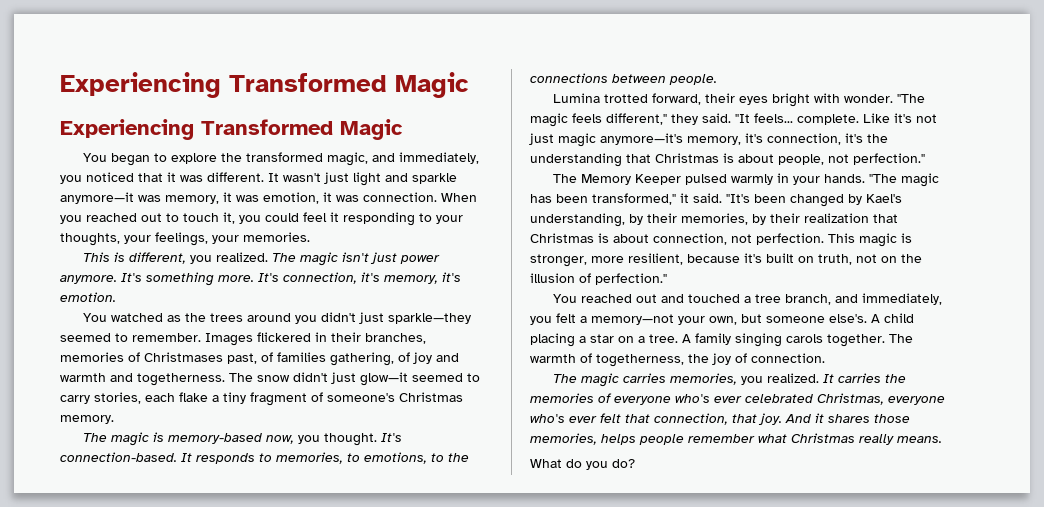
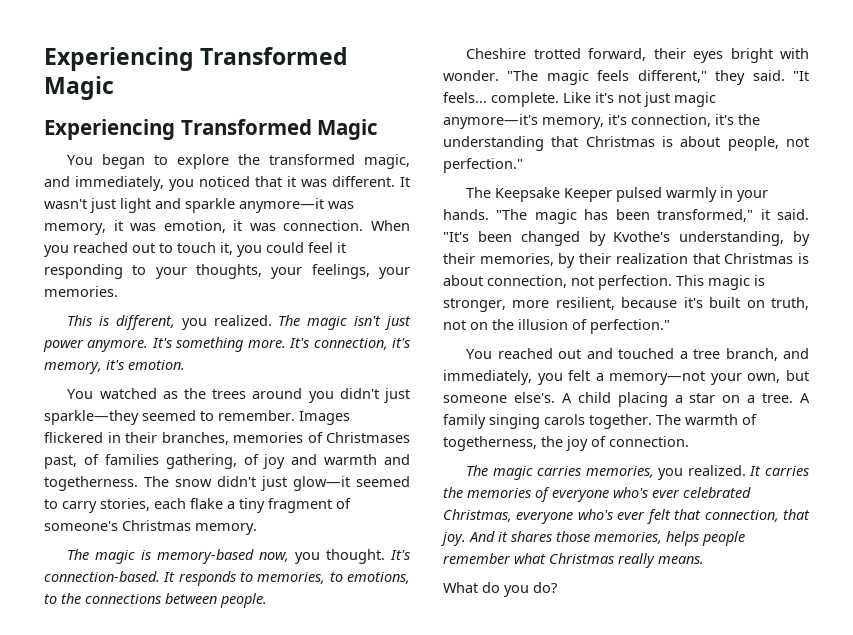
- Lumina trotted forward, their eyes bright with wonder.
+ Cheshire trotted forward, their eyes bright with wonder.
- The Memory Keeper pulsed warmly in your hands.
+ The Keepsake Keeper pulsed warmly in your hands.
- "It's been changed by Kael's understanding, by their memories, by their realization that Christmas is about connection, not perfection.
+ "It's been changed by Kvothe's understanding, by their memories, by their realization that Christmas is about connection, not perfection.

